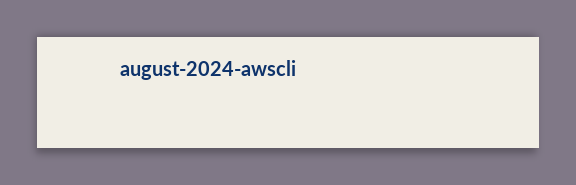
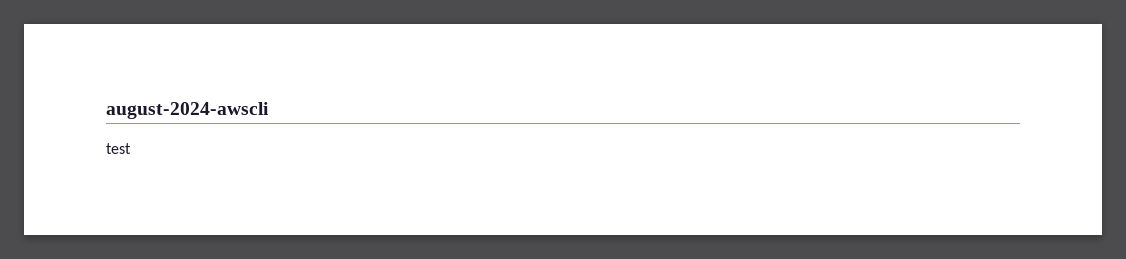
+ test

